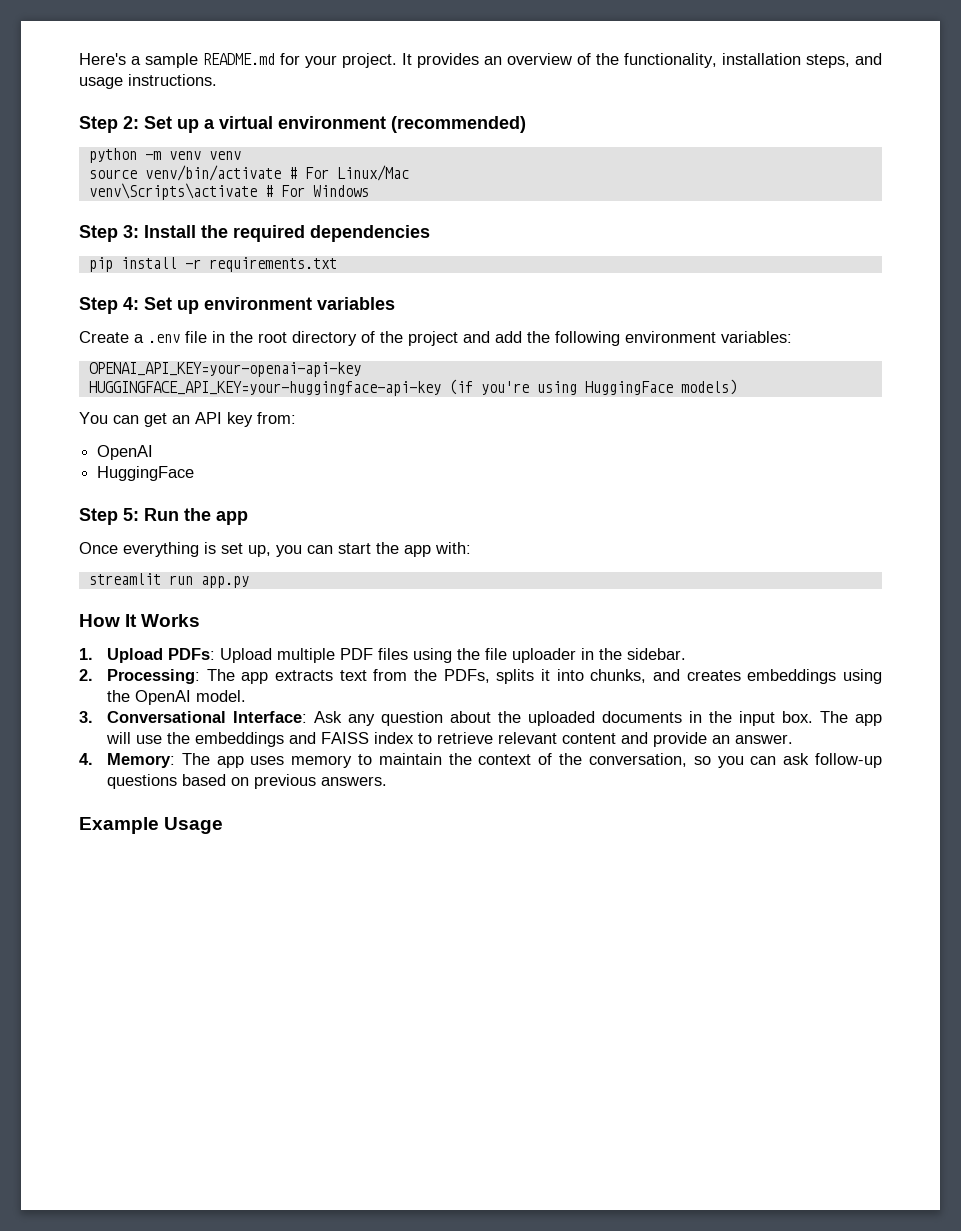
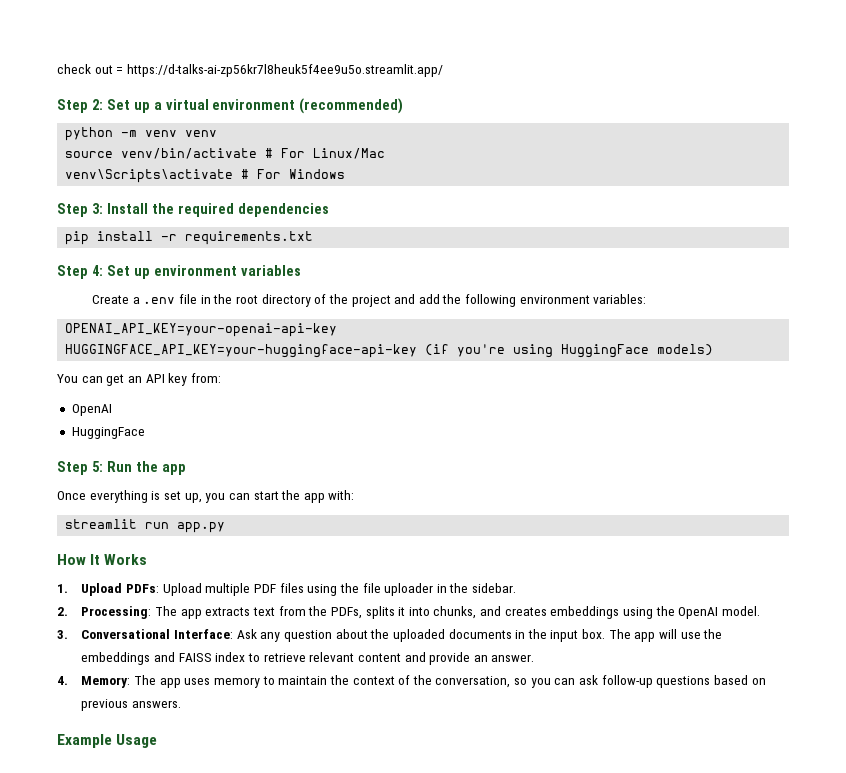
- Here's a sample README.md for your project. It provides an overview of the functionality, installation steps, and usage instructions.
+ check out = https://d-talks-ai-zp56kr7l8heuk5f4ee9u5o.streamlit.app/

